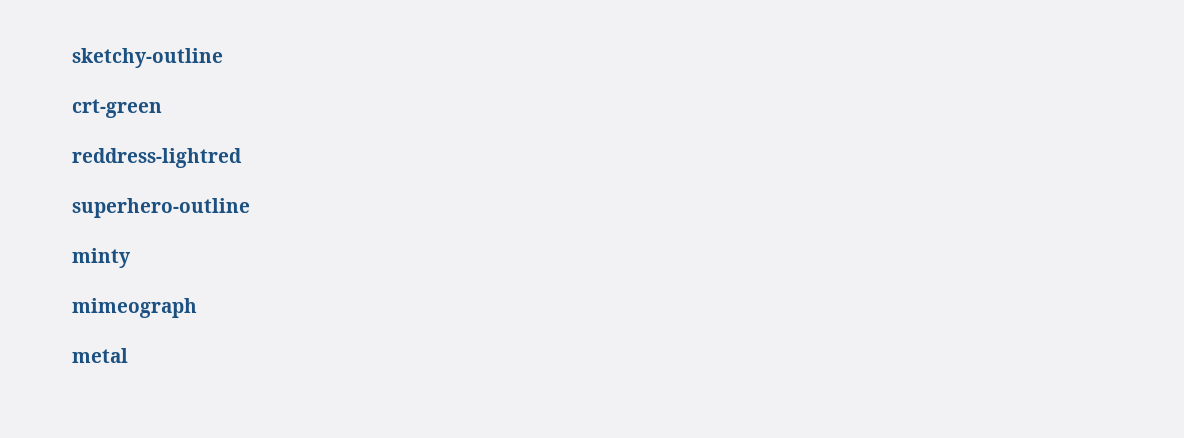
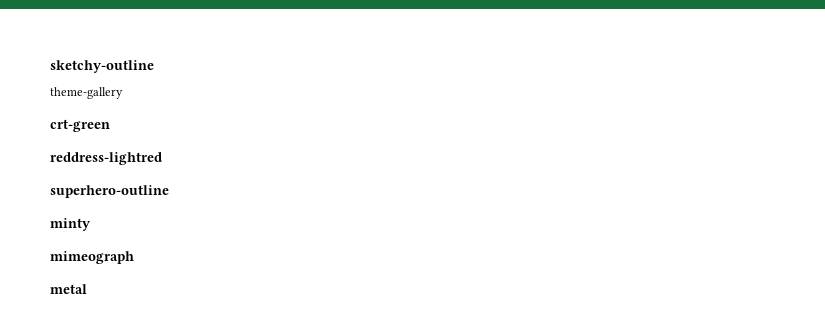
+ theme-gallery

